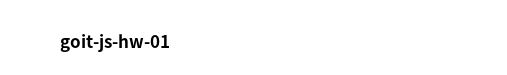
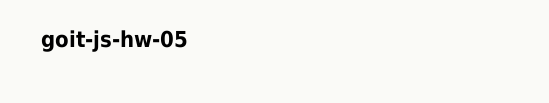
- goit-js-hw-01
+ goit-js-hw-05

